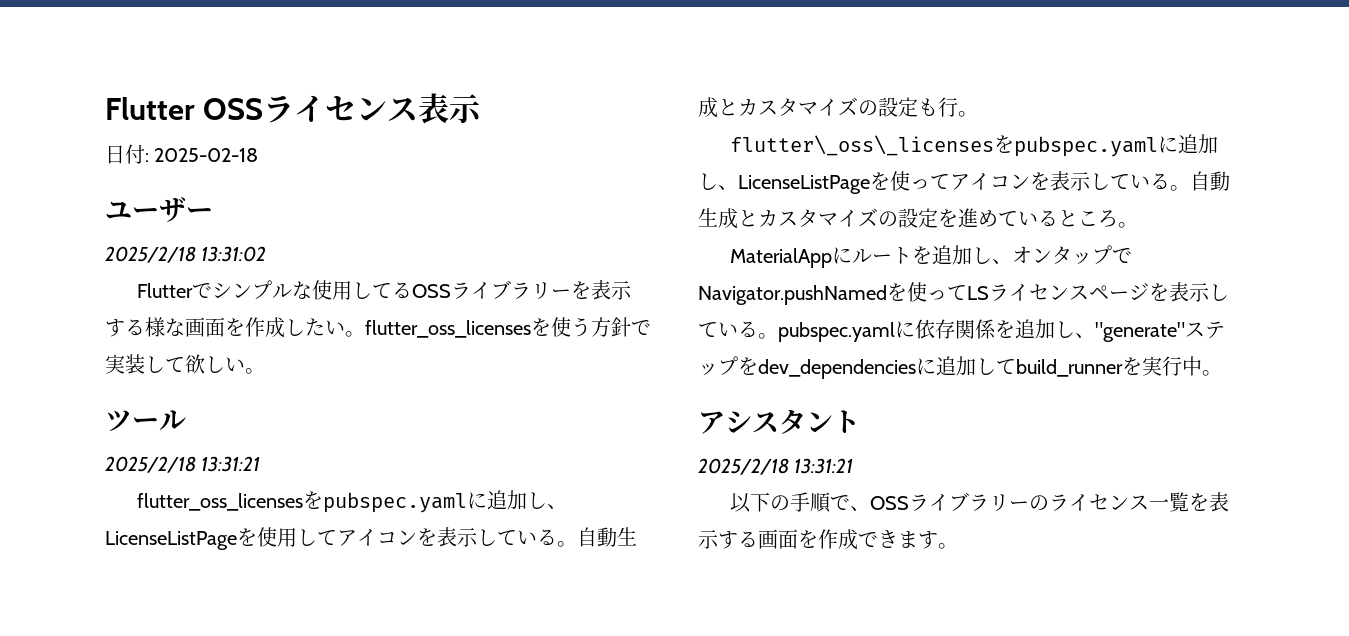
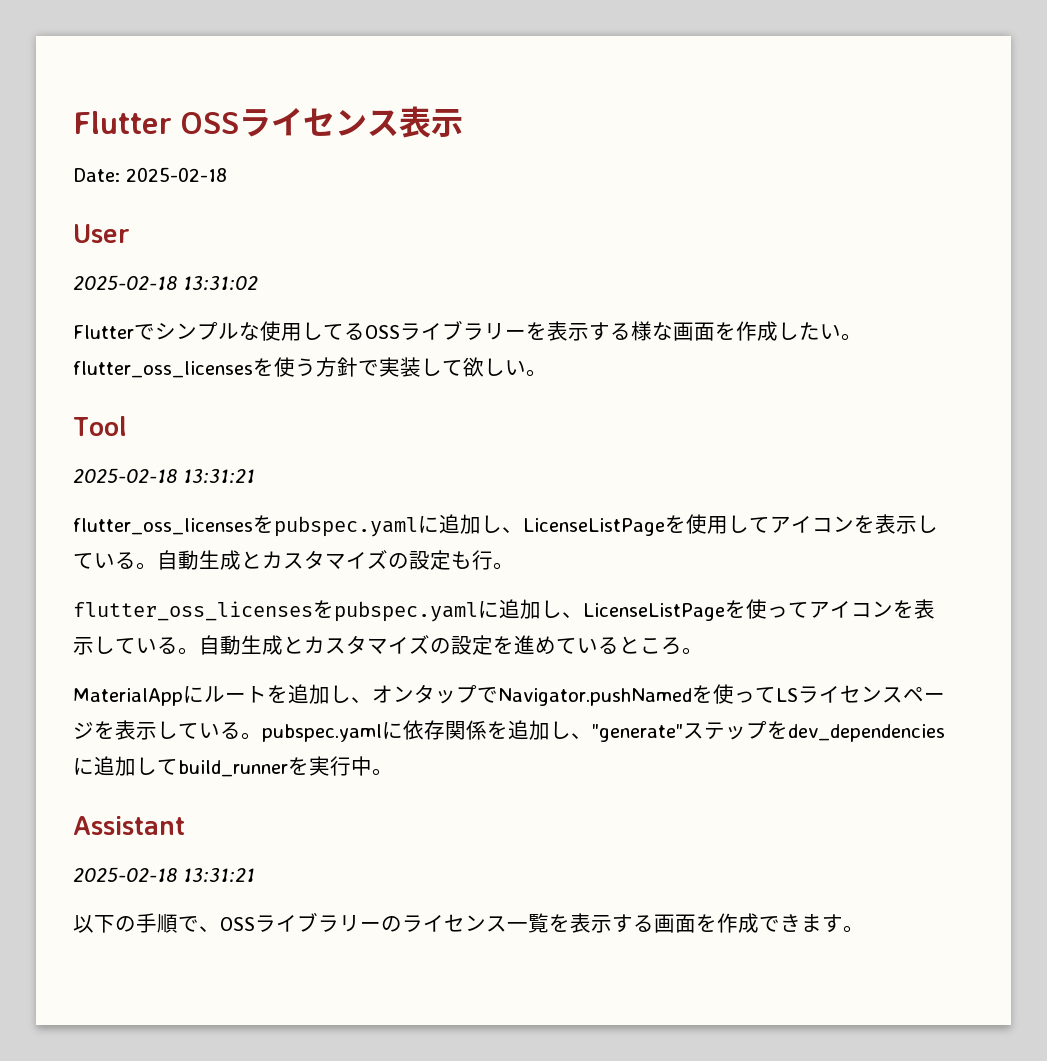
- 日付: 2025-02-18
+ Date: 2025-02-18
- ユーザー
- 2025/2/18 13:31:02
+ User
+ 2025-02-18 13:31:02
- ツール
- 2025/2/18 13:31:21
+ Tool
+ 2025-02-18 13:31:21
- flutter\_oss\_licensesをpubspec.yamlに追加し、LicenseListPageを使ってアイコンを表示している。
+ flutter_oss_licensesをpubspec.yamlに追加し、LicenseListPageを使ってアイコンを表示している。
- アシスタント
- 2025/2/18 13:31:21
+ Assistant
+ 2025-02-18 13:31:21

